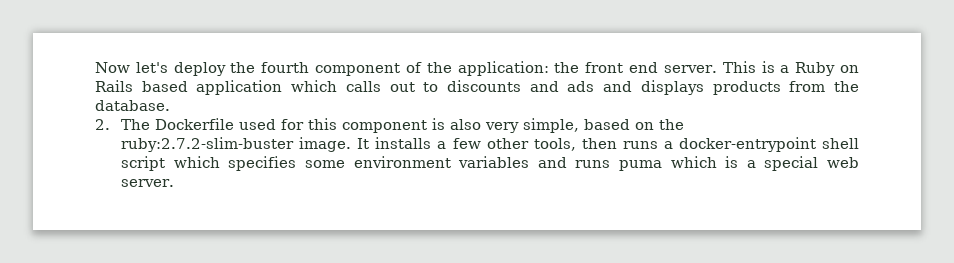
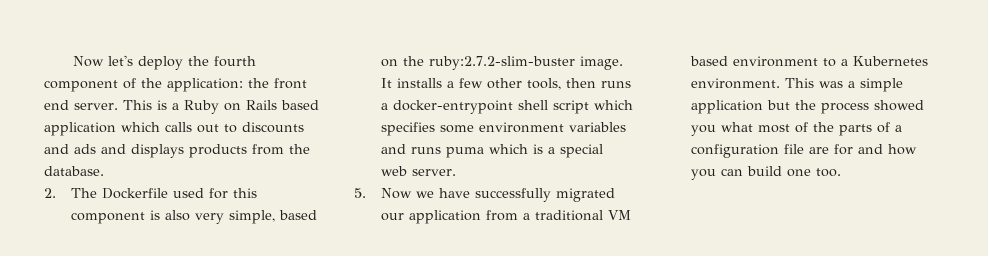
+ 5. Now we have successfully migrated our application from a traditional VM based environment to a Kubernetes environment. This was a simple application but the process showed you what most of the parts of a configuration file are for and how you can build one too.

